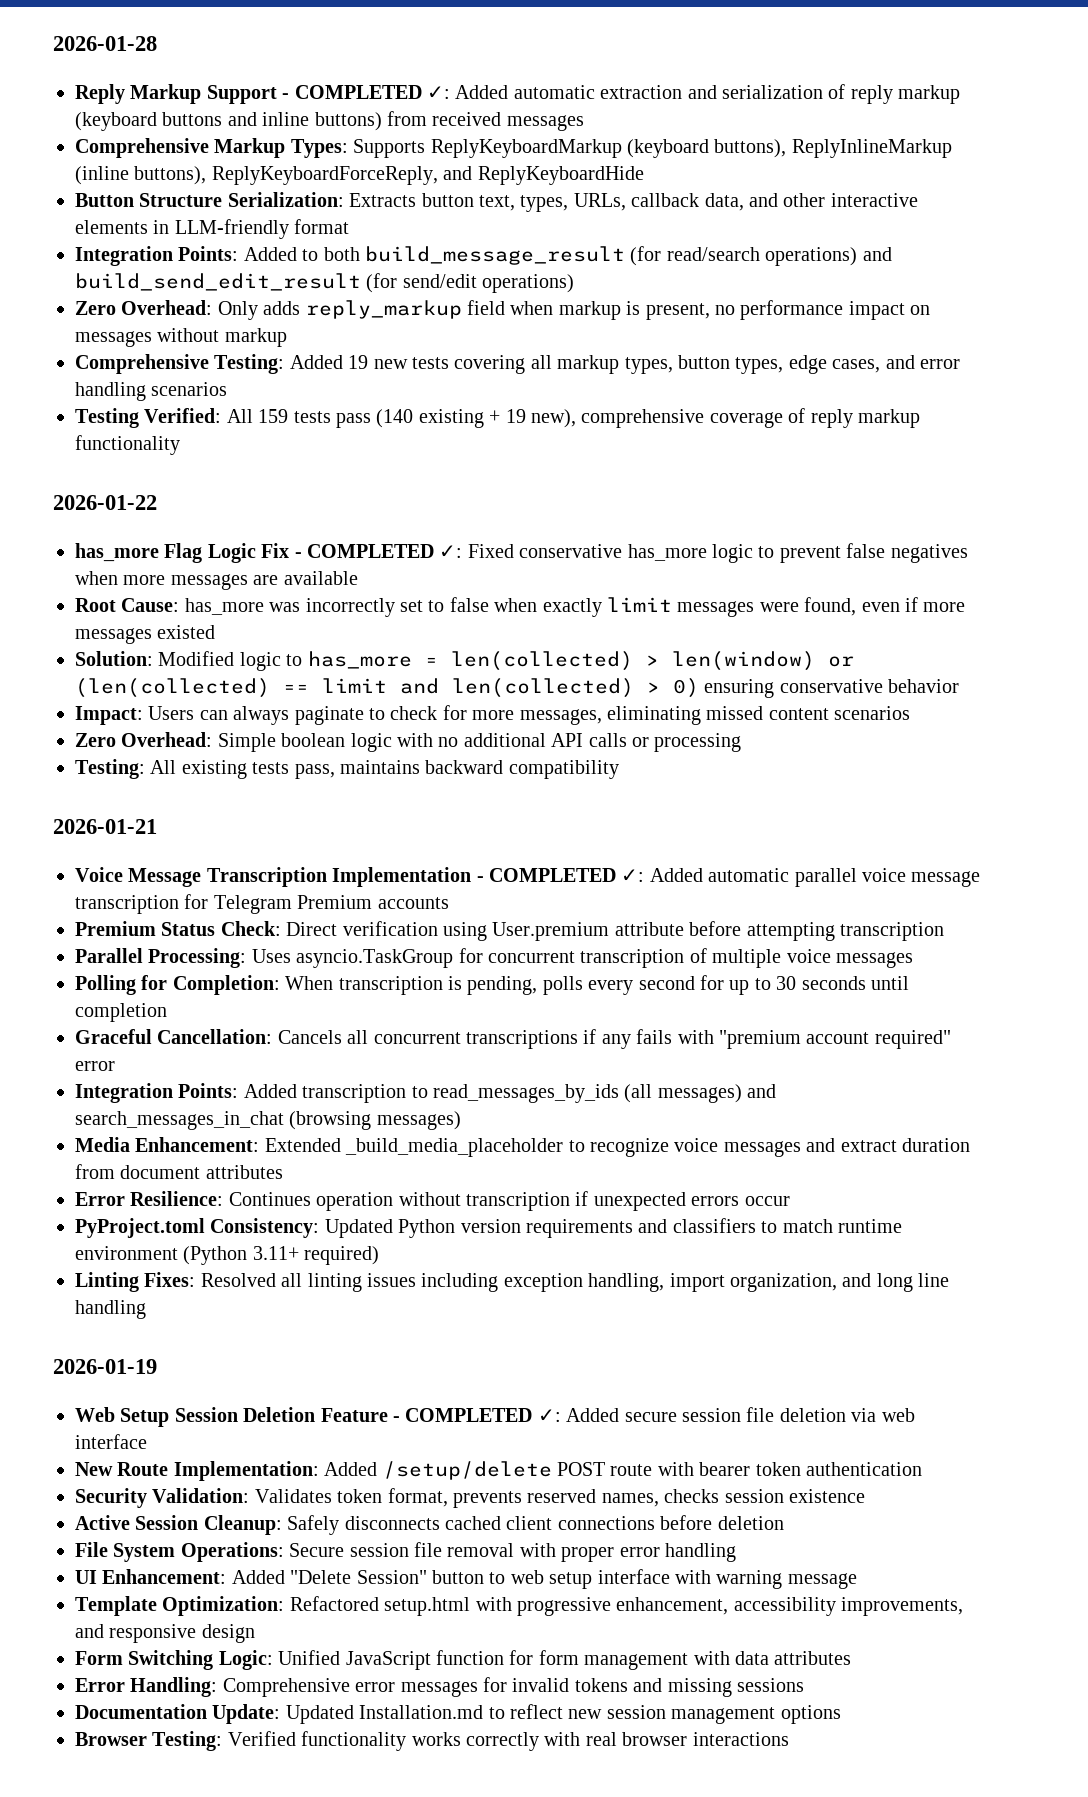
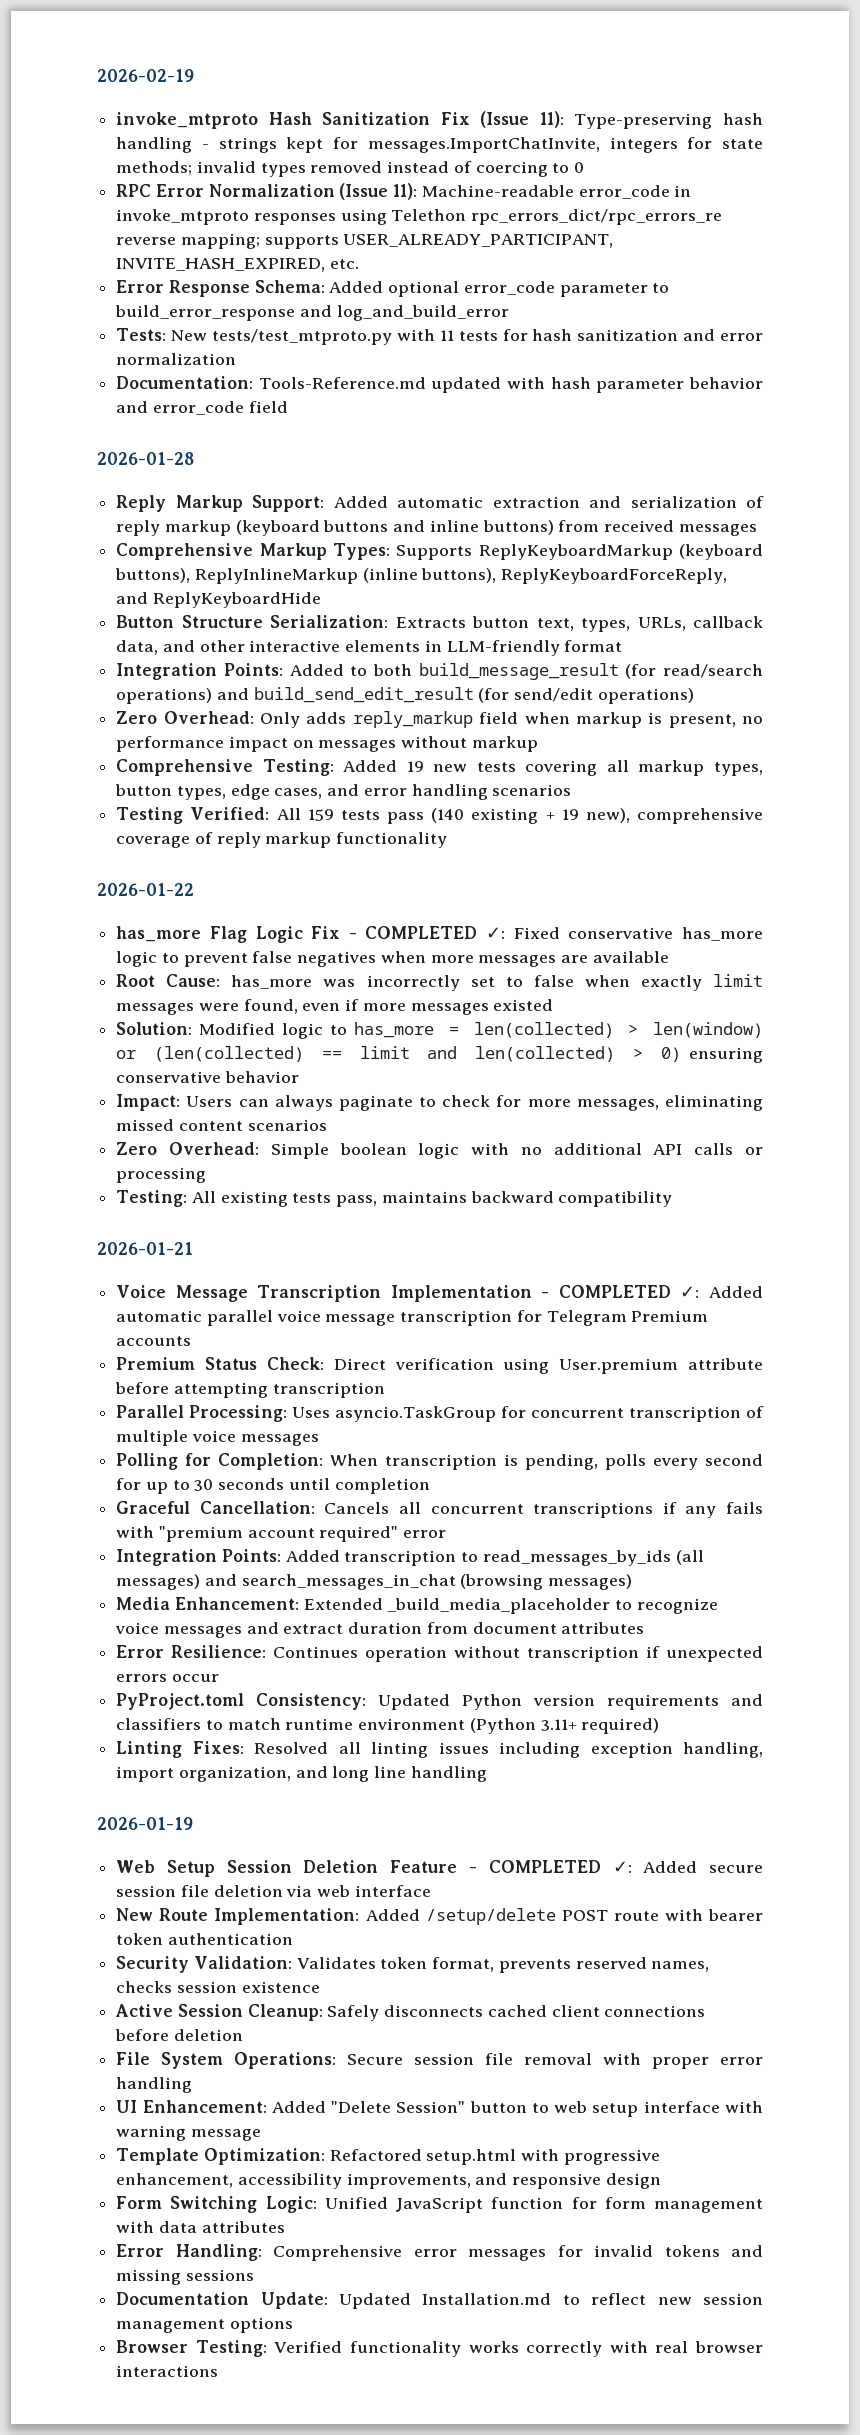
+ 2026-02-19
+ invoke_mtproto Hash Sanitization Fix (Issue 11): Type-preserving hash handling - strings kept for messages.ImportChatInvite, integers for state methods; invalid types removed instead of coercing to 0
+ RPC Error Normalization (Issue 11): Machine-readable error_code in invoke_mtproto responses using Telethon rpc_errors_dict/rpc_errors_re reverse mapping; supports USER_ALREADY_PARTICIPANT, INVITE_HASH_EXPIRED, etc.
+ Error Response Schema: Added optional error_code parameter to build_error_response and log_and_build_error
+ Tests: New tests/test_mtproto.py with 11 tests for hash sanitization and error normalization
+ Documentation: Tools-Reference.md updated with hash parameter behavior and error_code field
- Reply Markup Support - COMPLETED ✓: Added automatic extraction and serialization of reply markup (keyboard buttons and inline buttons) from received messages
+ Reply Markup Support: Added automatic extraction and serialization of reply markup (keyboard buttons and inline buttons) from received messages

